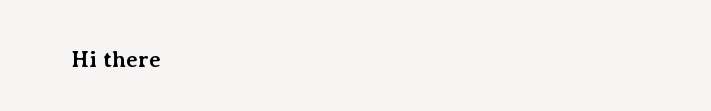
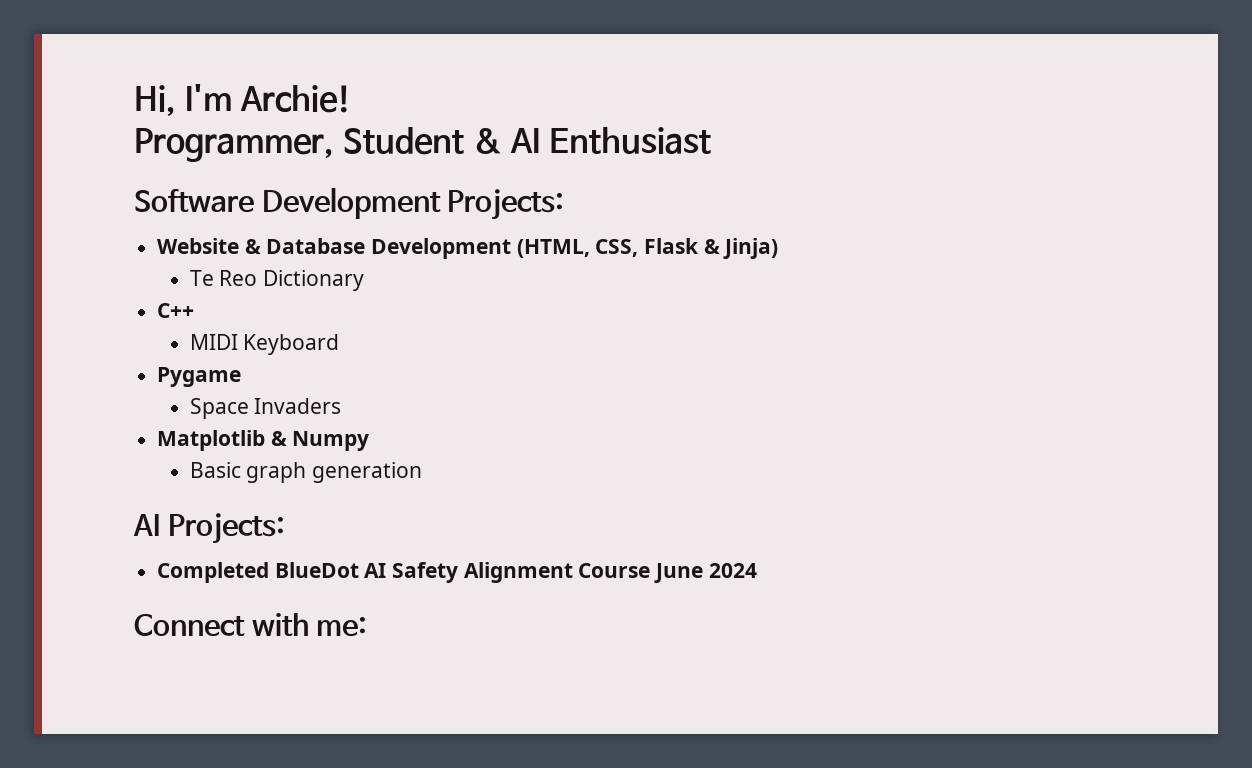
- Hi there
+ Hi, I'm Archie!
+ Programmer, Student & AI Enthusiast
+ Software Development Projects:
+ Website & Database Development (HTML, CSS, Flask & Jinja)
+ Te Reo Dictionary
+ C++
+ MIDI Keyboard
+ Pygame
+ Space Invaders
+ Matplotlib & Numpy
+ Basic graph generation
+ AI Projects:
+ Completed BlueDot AI Safety Alignment Course June 2024
+ Connect with me:

